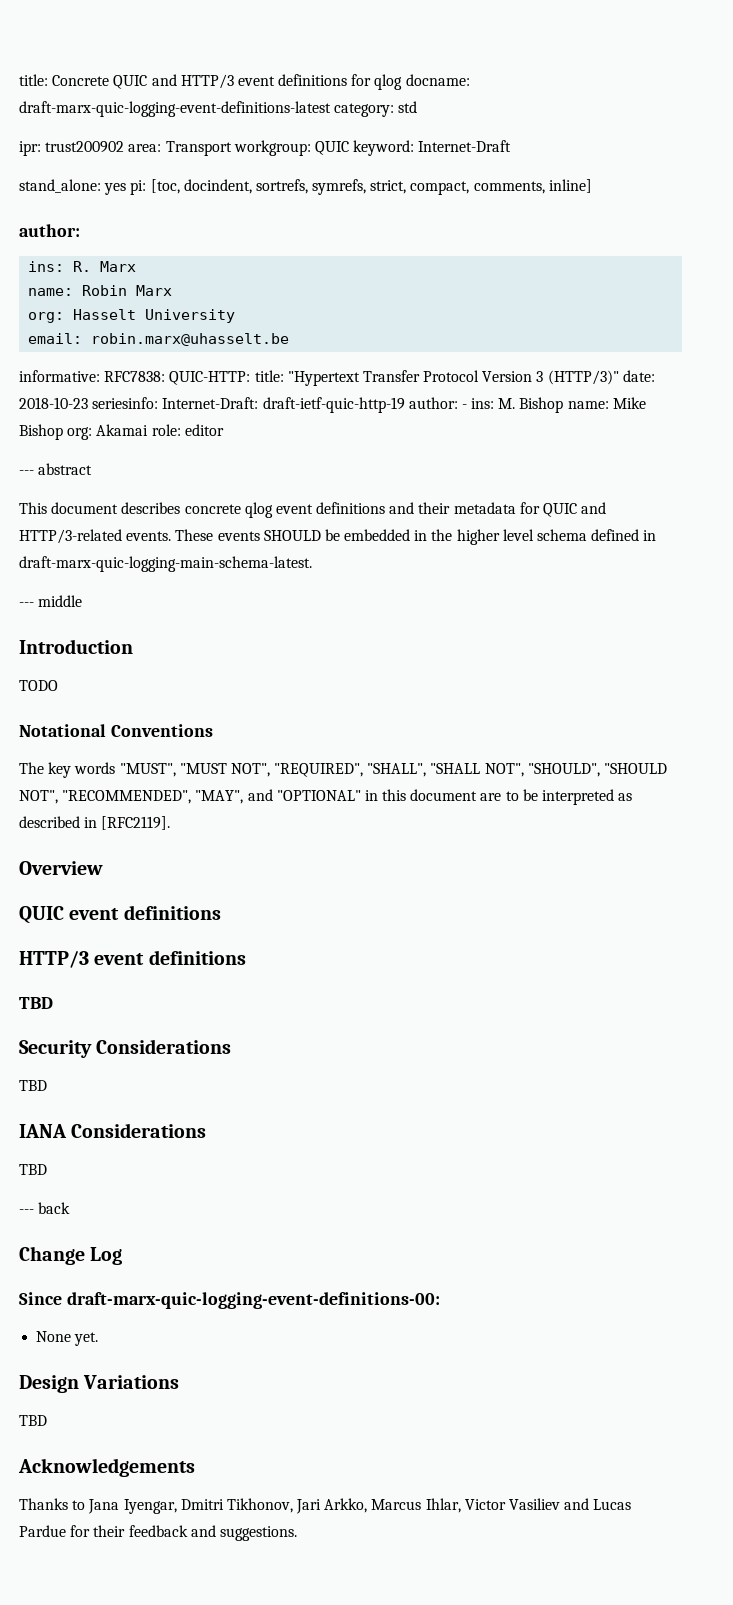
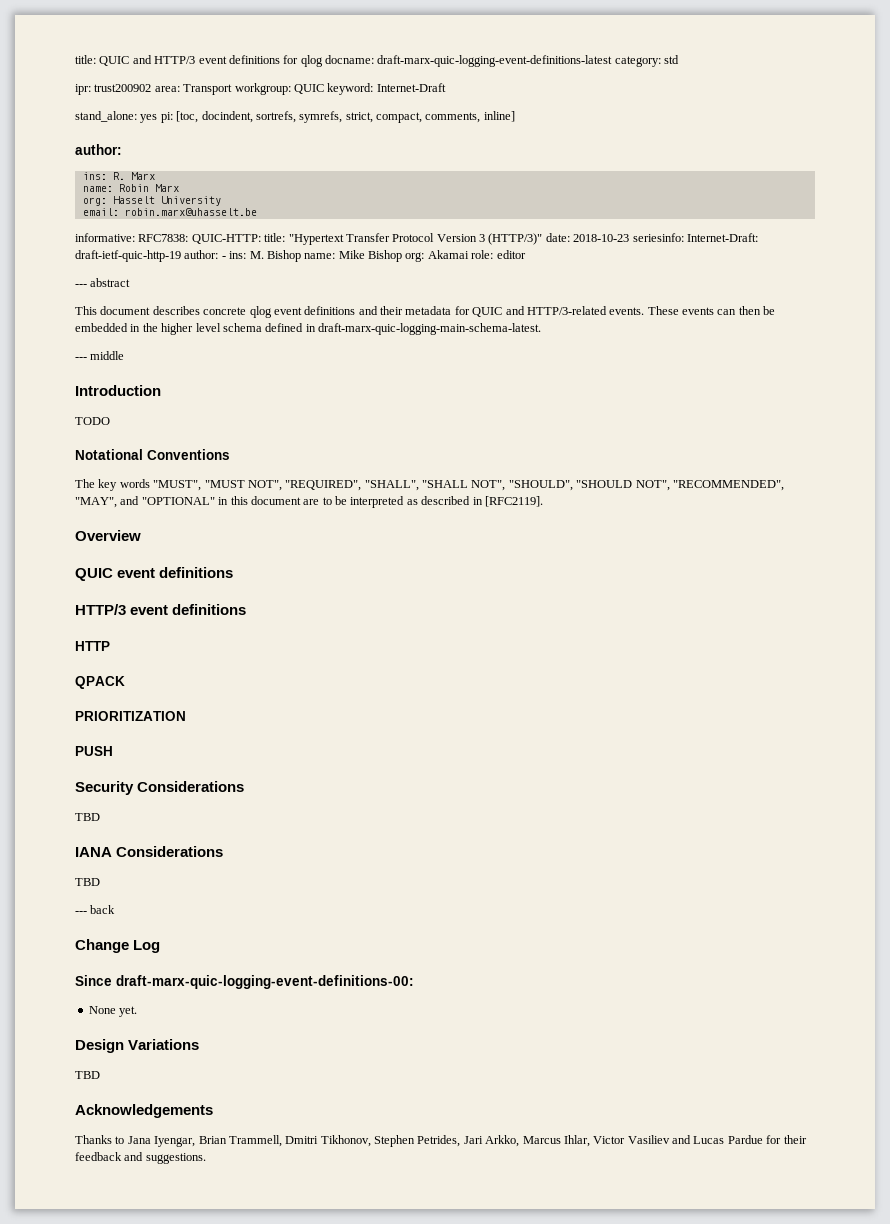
- title: Concrete QUIC and HTTP/3 event definitions for qlog docname: draft-marx-quic-logging-event-definitions-latest category: std
+ title: QUIC and HTTP/3 event definitions for qlog docname: draft-marx-quic-logging-event-definitions-latest category: std
- These events SHOULD be embedded in the higher level schema defined in draft-marx-quic-logging-main-schema-latest.
+ These events can then be embedded in the higher level schema defined in draft-marx-quic-logging-main-schema-latest.
  QUIC event definitions
  HTTP/3 event definitions
- TBD
+ HTTP
+ QPACK
+ PRIORITIZATION
+ PUSH
- Thanks to Jana Iyengar, Dmitri Tikhonov, Jari Arkko, Marcus Ihlar, Victor Vasiliev and Lucas Pardue for their feedback and suggestions.
+ Thanks to Jana Iyengar, Brian Trammell, Dmitri Tikhonov, Stephen Petrides, Jari Arkko, Marcus Ihlar, Victor Vasiliev and Lucas Pardue for their feedback and suggestions.

